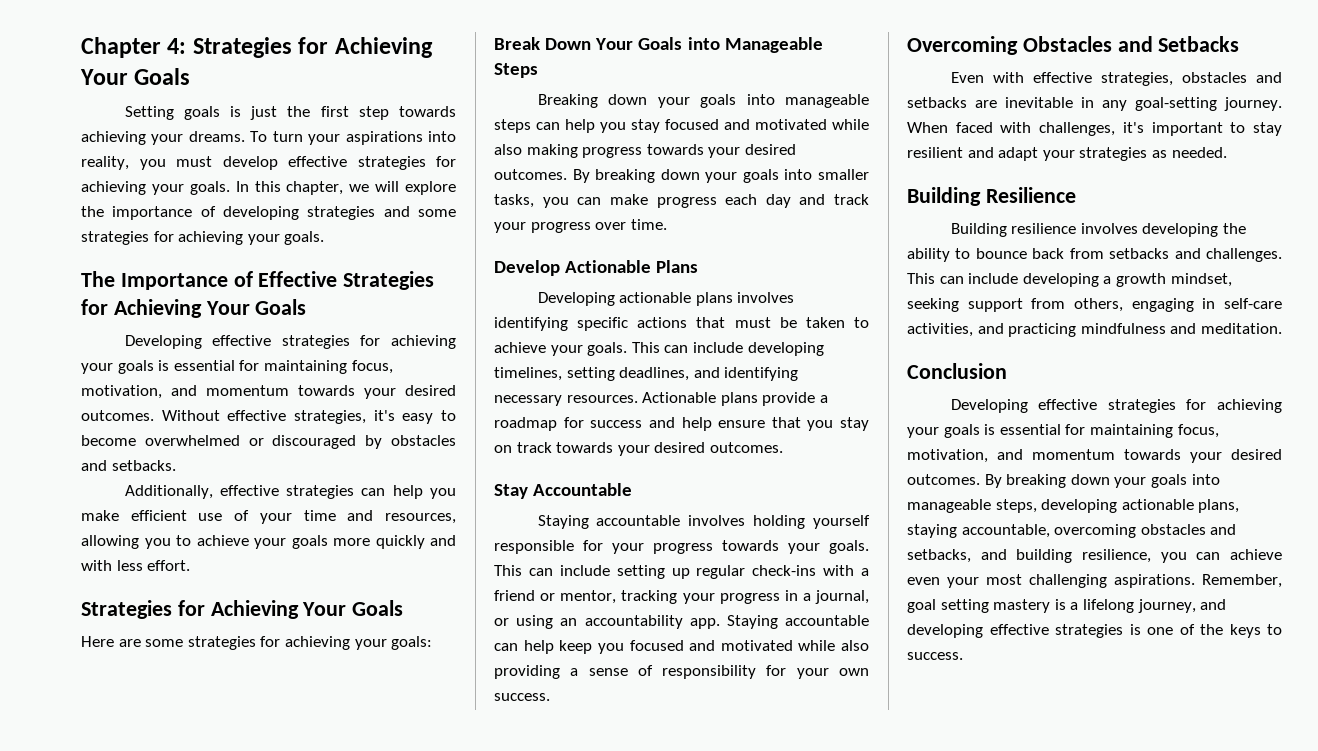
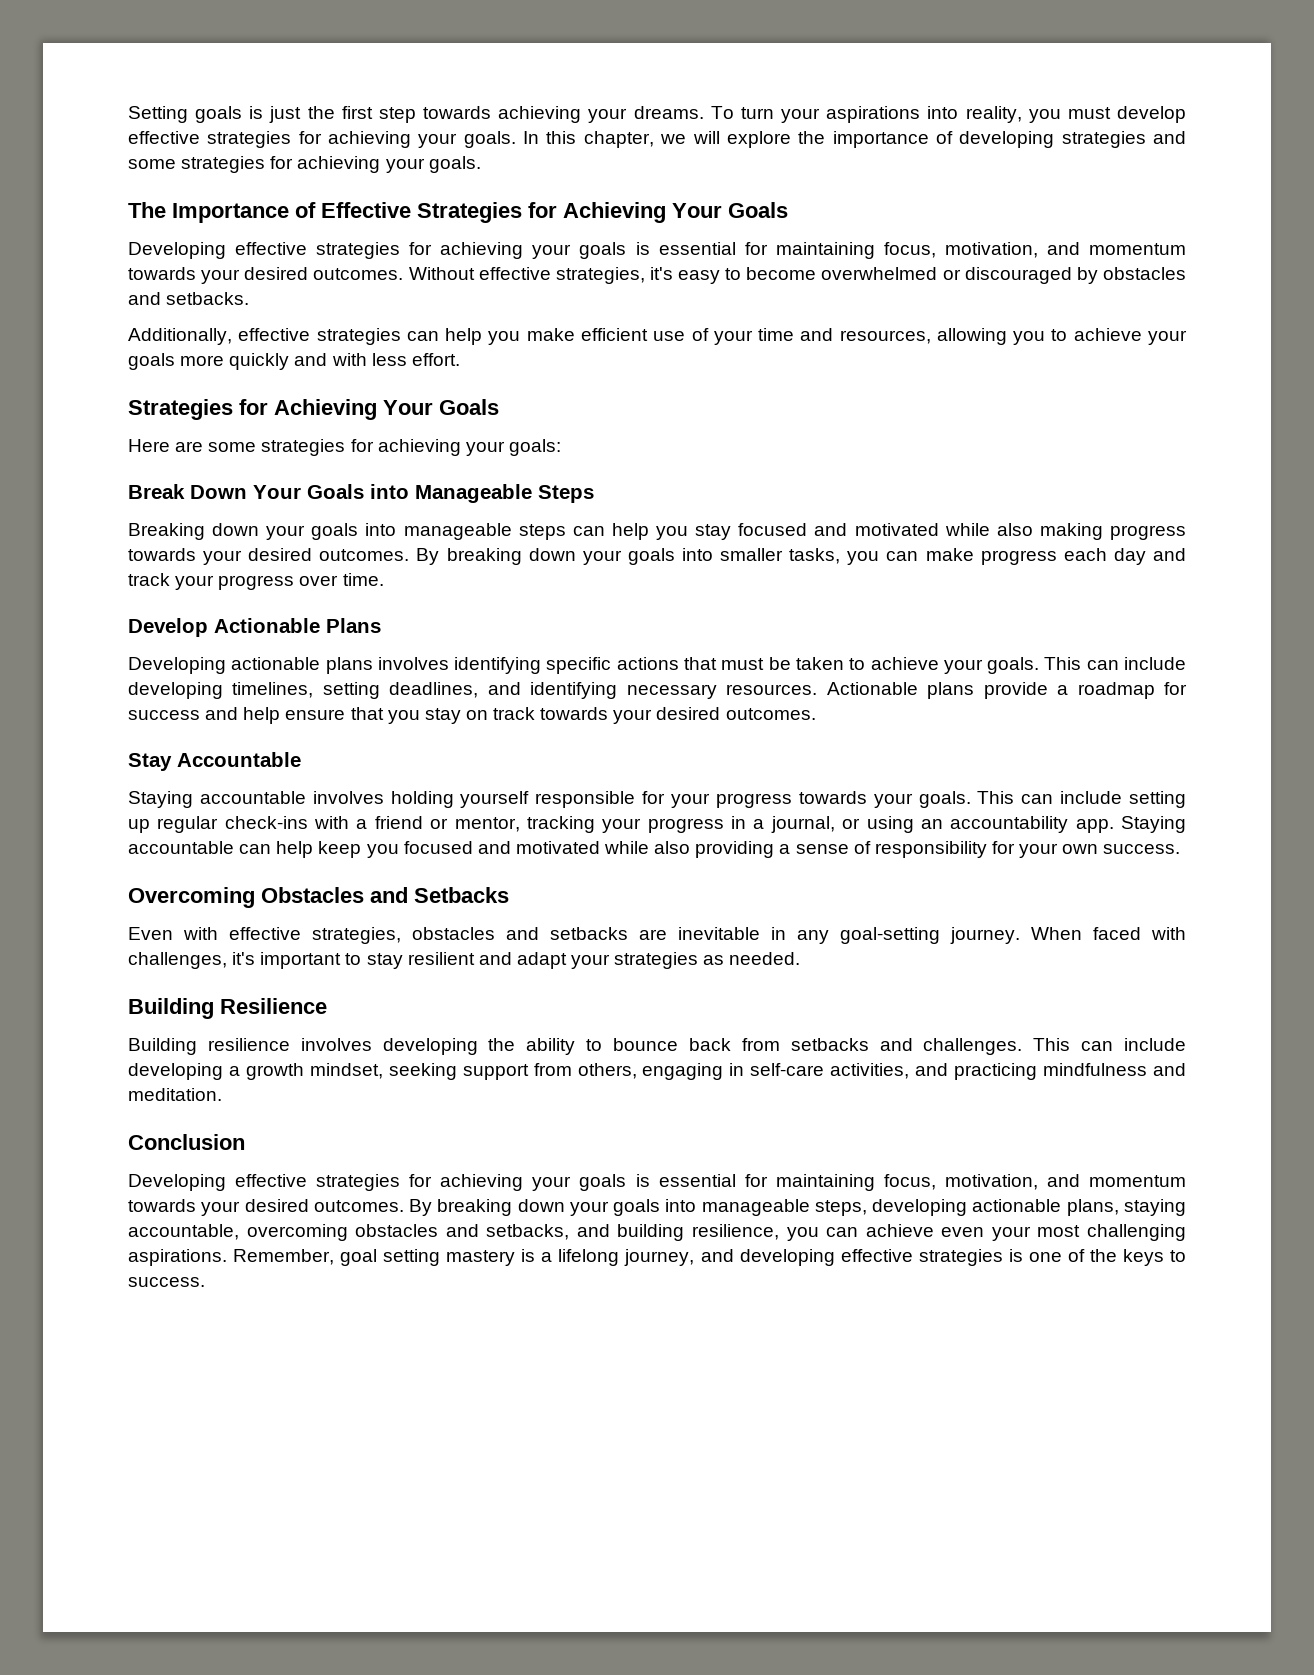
- Chapter 4: Strategies for Achieving Your Goals

